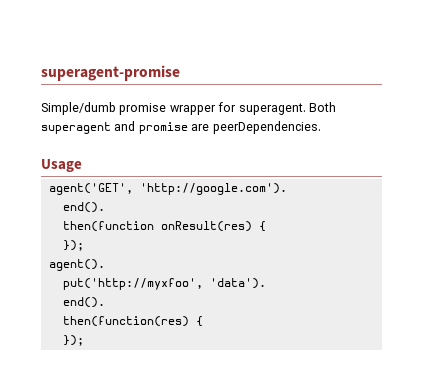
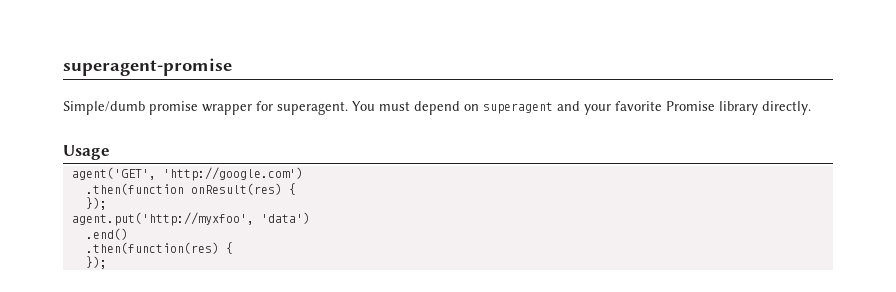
- Both superagent and promise are peerDependencies.
+ You must depend on superagent and your favorite Promise library directly.
- agent('GET', 'http://google.com').
- end().
- then(function onResult(res) {
+ agent('GET', 'http://google.com')
+ .then(function onResult(res) {
- agent().
- put('http://myxfoo', 'data').
- end().
- then(function(res) {
+ agent.put('http://myxfoo', 'data')
+ .end()
+ .then(function(res) {

